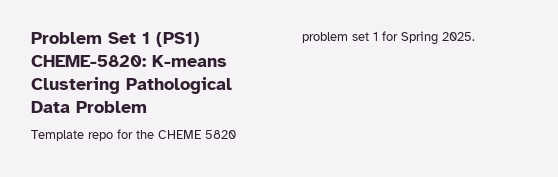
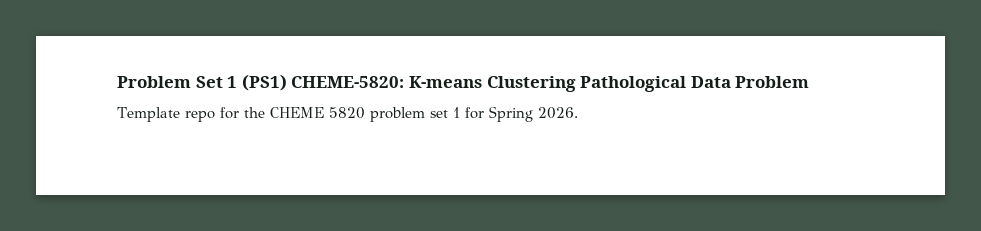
- Template repo for the CHEME 5820 problem set 1 for Spring 2025.
+ Template repo for the CHEME 5820 problem set 1 for Spring 2026.

